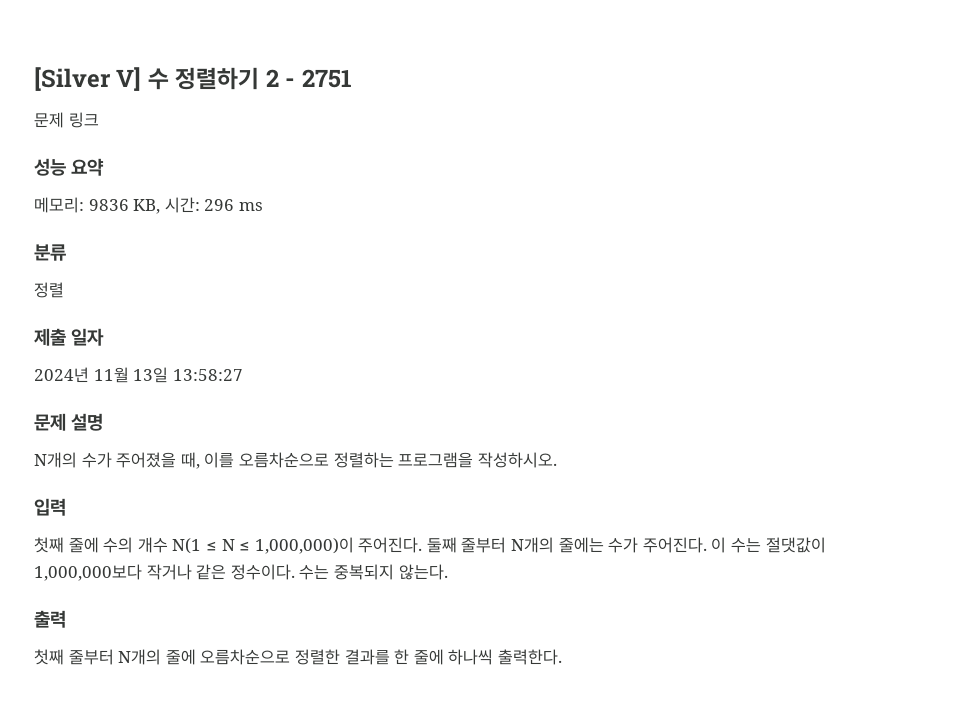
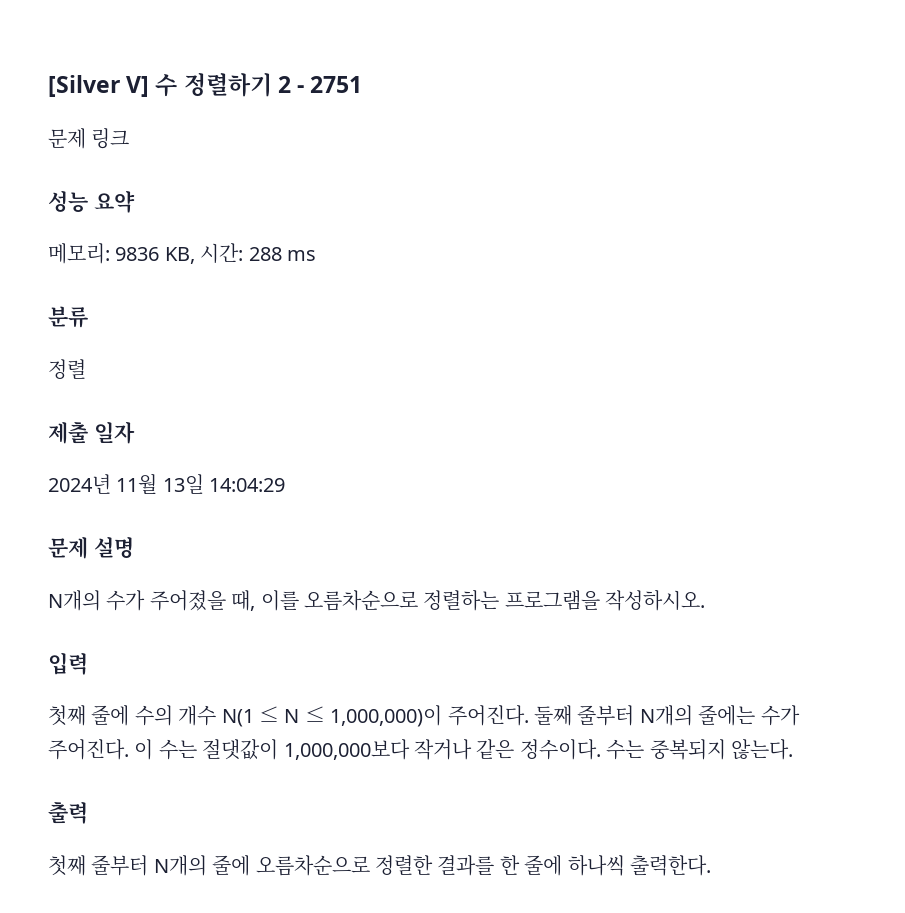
- 메모리: 9836 KB, 시간: 296 ms
+ 메모리: 9836 KB, 시간: 288 ms
- 2024년 11월 13일 13:58:27
+ 2024년 11월 13일 14:04:29

